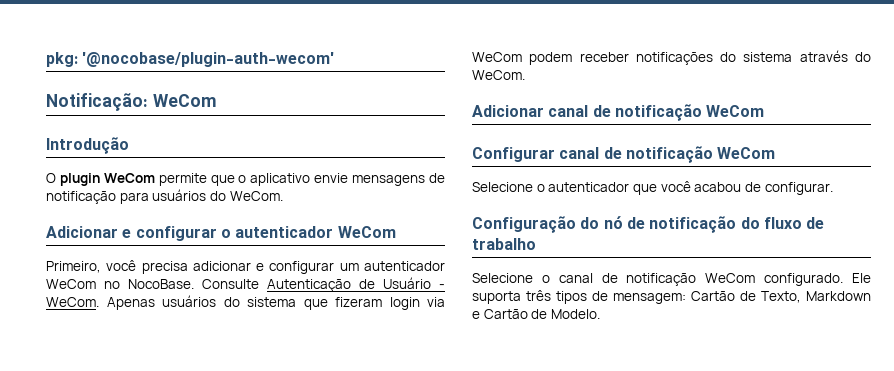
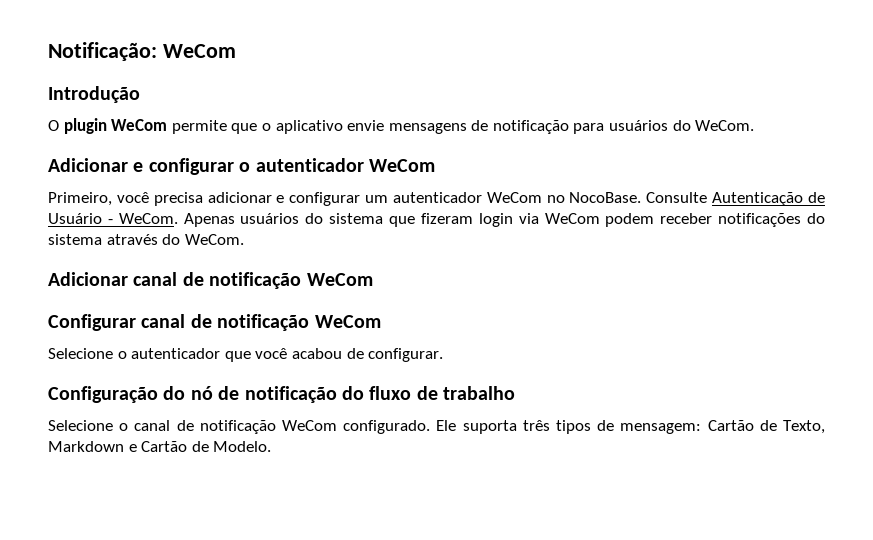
- pkg: '@nocobase/plugin-auth-wecom'

